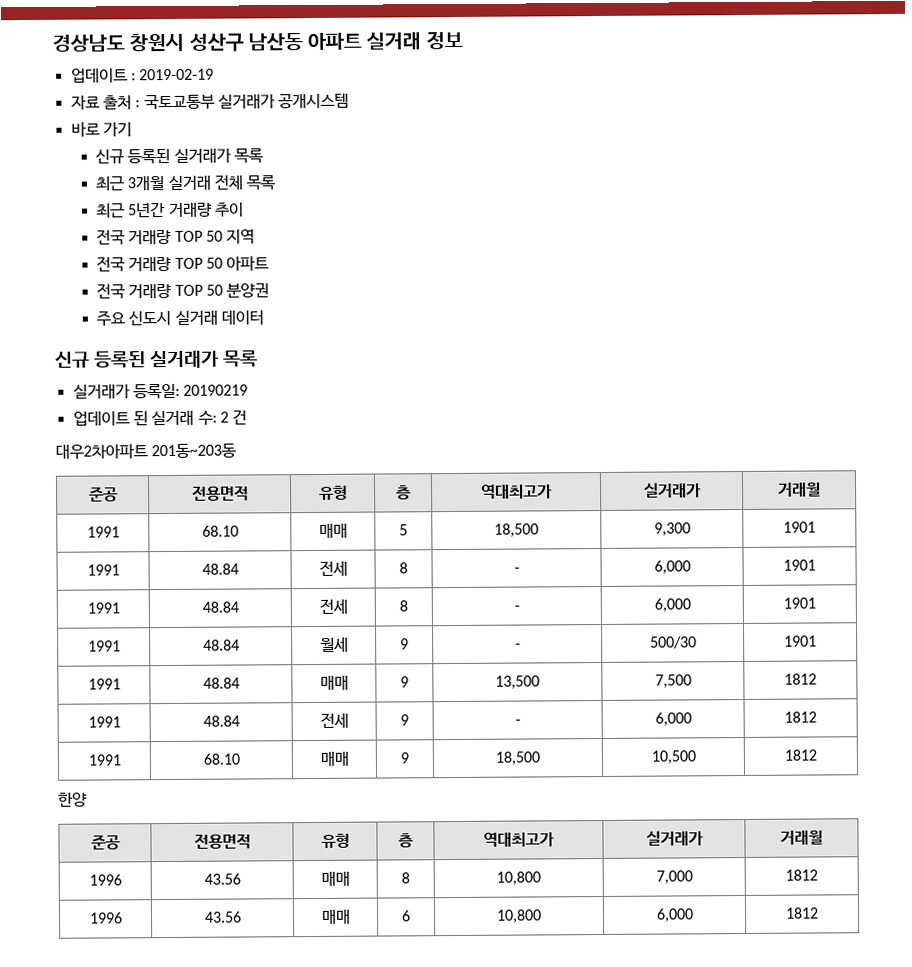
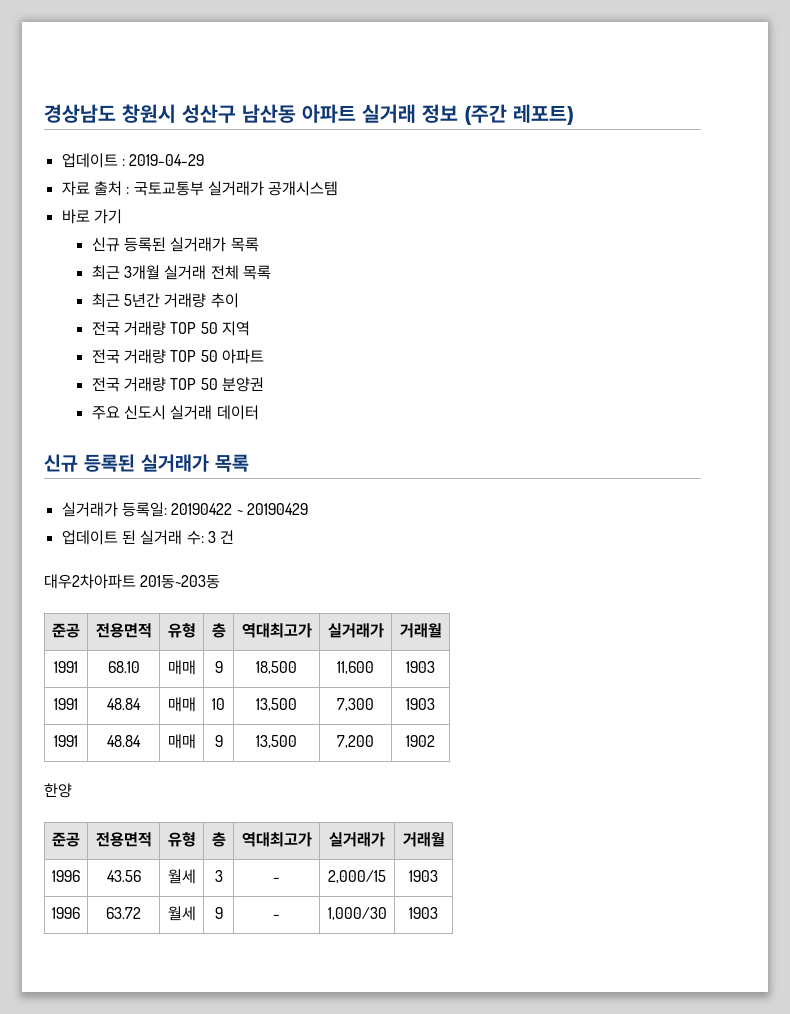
- 경상남도 창원시 성산구 남산동 아파트 실거래 정보
+ 경상남도 창원시 성산구 남산동 아파트 실거래 정보 (주간 레포트)
- 업데이트 : 2019-02-19
+ 업데이트 : 2019-04-29
- 실거래가 등록일: 20190219
+ 실거래가 등록일: 20190422 ~ 20190429
- 업데이트 된 실거래 수: 2 건
+ 업데이트 된 실거래 수: 3 건
- 1991 | 68.10 | 매매 | 5 | 18,500 | 9,300 | 1901
- 1991 | 48.84 | 전세 | 8 | - | 6,000 | 1901
- 1991 | 48.84 | 전세 | 8 | - | 6,000 | 1901
- 1991 | 48.84 | 월세 | 9 | - | 500/30 | 1901
+ 1991 | 68.10 | 매매 | 9 | 18,500 | 11,600 | 1903
+ 1991 | 48.84 | 매매 | 10 | 13,500 | 7,300 | 1903
- 1991 | 48.84 | 매매 | 9 | 13,500 | 7,500 | 1812
- 1991 | 48.84 | 전세 | 9 | - | 6,000 | 1812
- 1991 | 68.10 | 매매 | 9 | 18,500 | 10,500 | 1812
+ 1991 | 48.84 | 매매 | 9 | 13,500 | 7,200 | 1902
- 1996 | 43.56 | 매매 | 8 | 10,800 | 7,000 | 1812
- 1996 | 43.56 | 매매 | 6 | 10,800 | 6,000 | 1812
+ 1996 | 43.56 | 월세 | 3 | - | 2,000/15 | 1903
+ 1996 | 63.72 | 월세 | 9 | - | 1,000/30 | 1903

